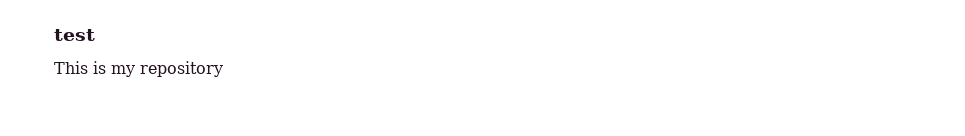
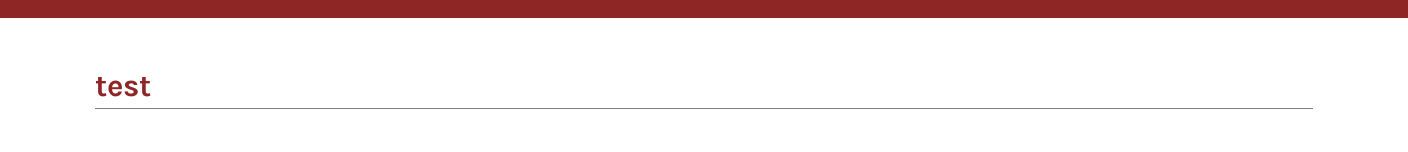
- This is my repository

